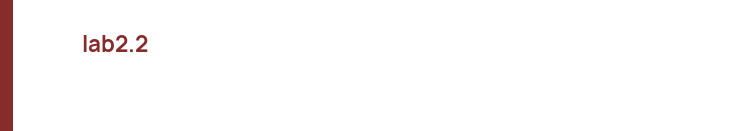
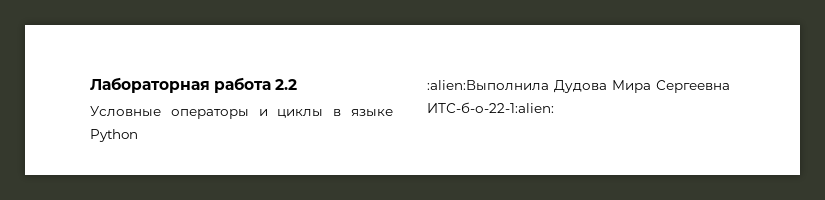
- lab2.2
+ Лабораторная работа 2.2
+ Условные операторы и циклы в языке Python
+ :alien:Выполнила Дудова Мира Сергеевна ИТС-б-о-22-1:alien:

